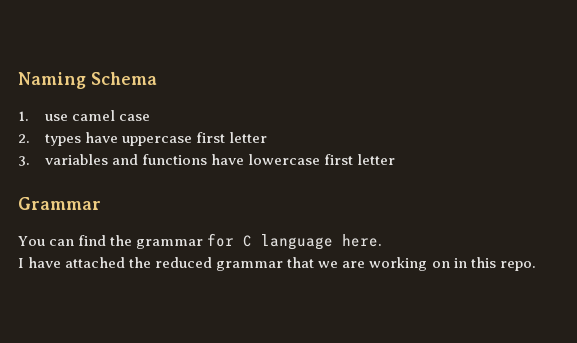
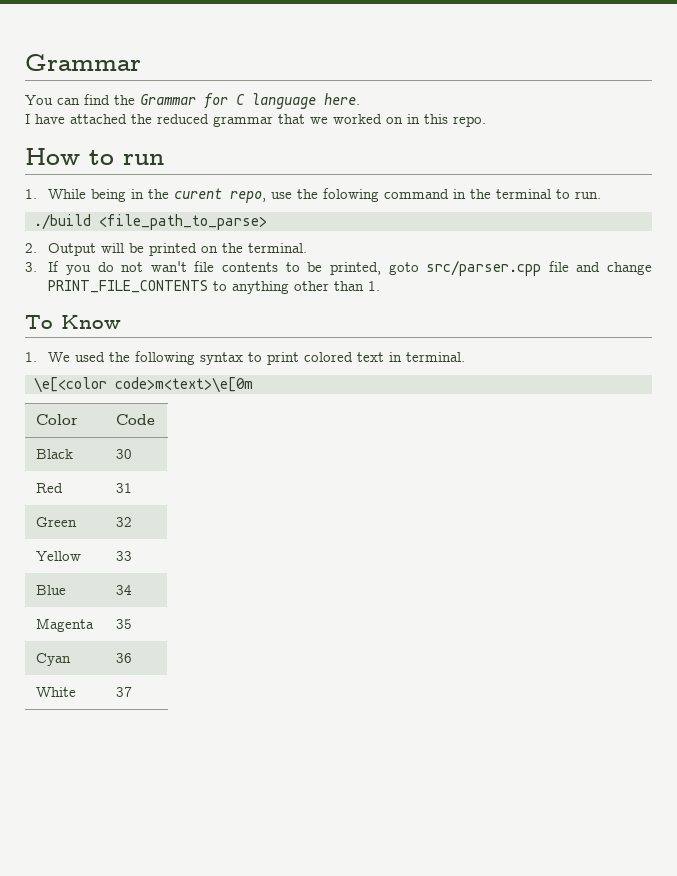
- Naming Schema
- 1. use camel case
- 2. types have uppercase first letter
- 3. variables and functions have lowercase first letter
- You can find the grammar for C language here.
+ You can find the Grammar for C language here.
- I have attached the reduced grammar that we are working on in this repo.
+ I have attached the reduced grammar that we worked on in this repo.
+ How to run
+ 1. While being in the curent repo, use the folowing command in the terminal to run.
+ ./build <file_path_to_parse>
+ 2. Output will be printed on the terminal.
+ 3. If you do not wan't file contents to be printed, goto src/parser.cpp file and change PRINT_FILE_CONTENTS to anything other than 1.
+ To Know
+ 1. We used the following syntax to print colored text in terminal.
+ \e[<color code>m<text>\e[0m
+ Color | Code
+ Black | 30
+ Red | 31
+ Green | 32
+ Yellow | 33
+ Blue | 34
+ Magenta | 35
+ Cyan | 36
+ White | 37

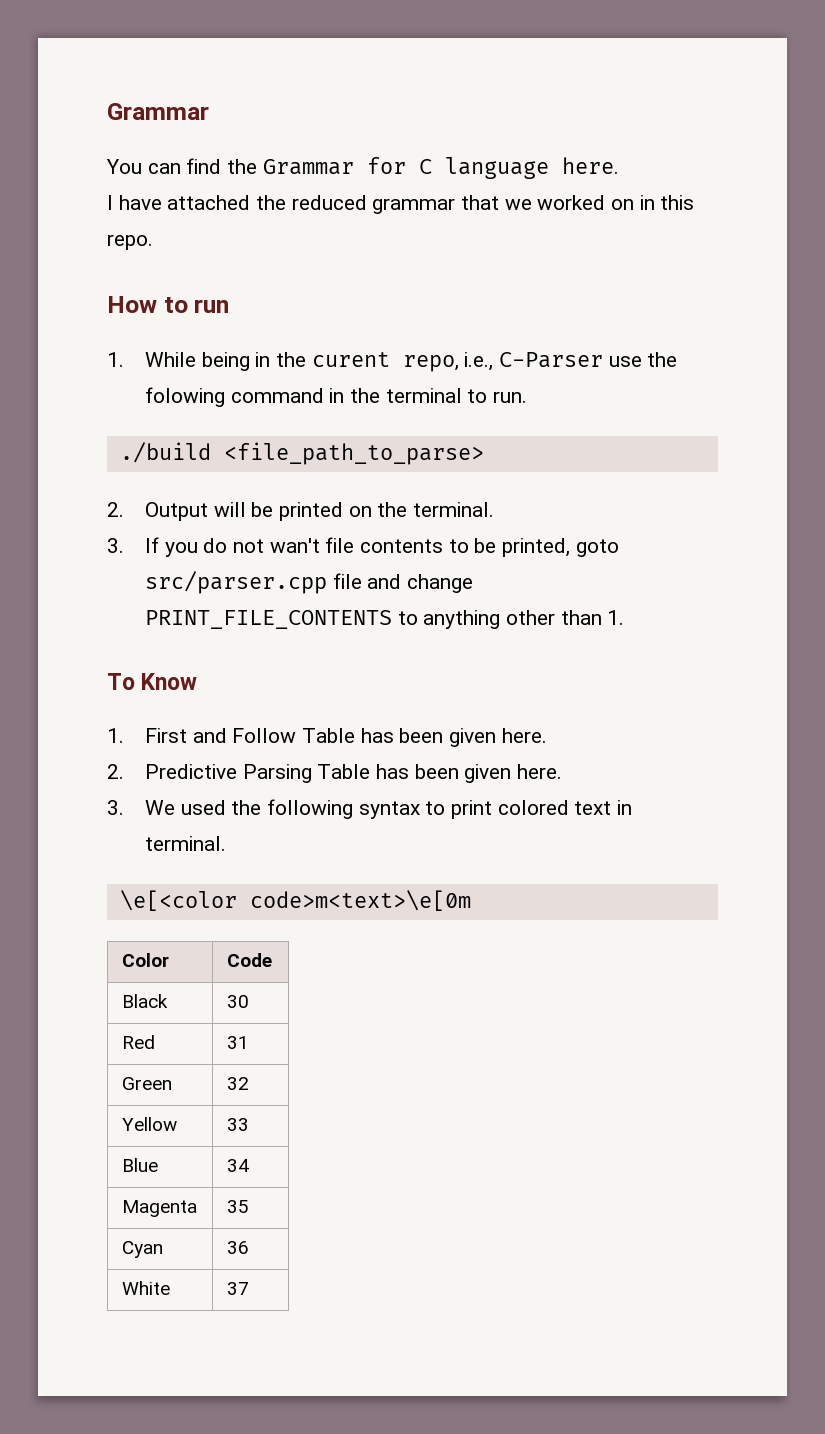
- 1. While being in the curent repo, use the folowing command in the terminal to run.
+ 1. While being in the curent repo, i.e., C-Parser use the folowing command in the terminal to run.
- 1. We used the following syntax to print colored text in terminal.
+ 1. First and Follow Table has been given here.
+ 2. Predictive Parsing Table has been given here.
+ 3. We used the following syntax to print colored text in terminal.

